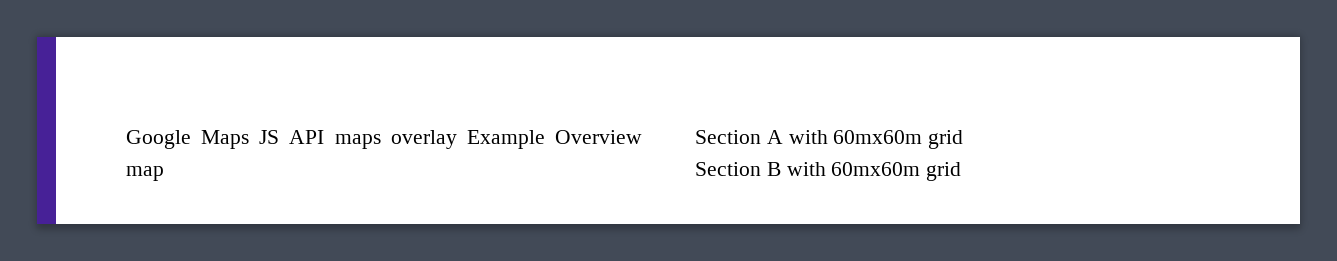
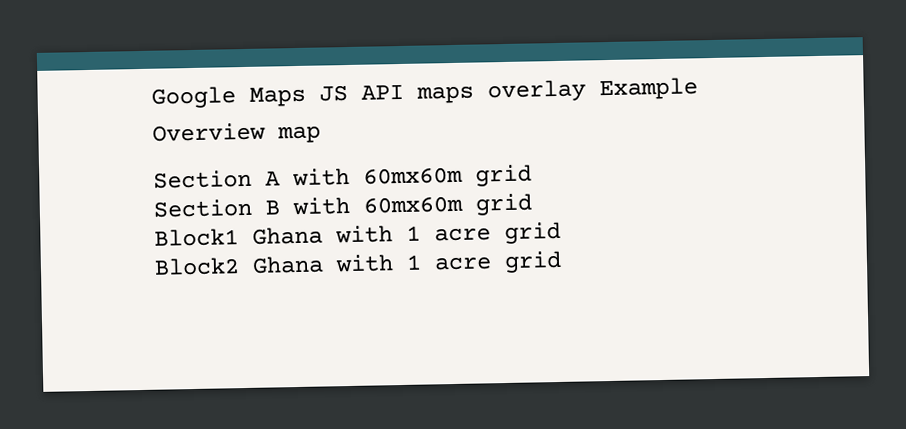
- Google Maps JS API maps overlay Example Overview map
+ Google Maps JS API maps overlay Example
+ Overview map
+ Block1 Ghana with 1 acre grid
+ Block2 Ghana with 1 acre grid

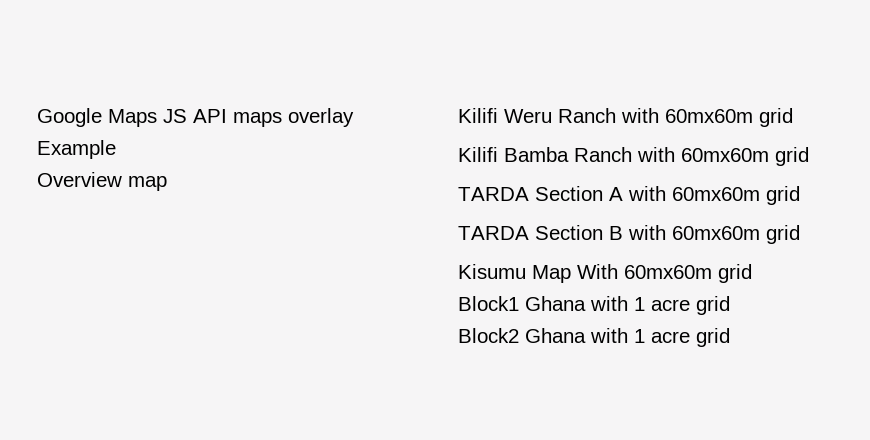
- Section A with 60mx60m grid
+ Kilifi Weru Ranch with 60mx60m grid
+ Kilifi Bamba Ranch with 60mx60m grid
+ TARDA Section A with 60mx60m grid
- Section B with 60mx60m grid
+ TARDA Section B with 60mx60m grid
+ Kisumu Map With 60mx60m grid

